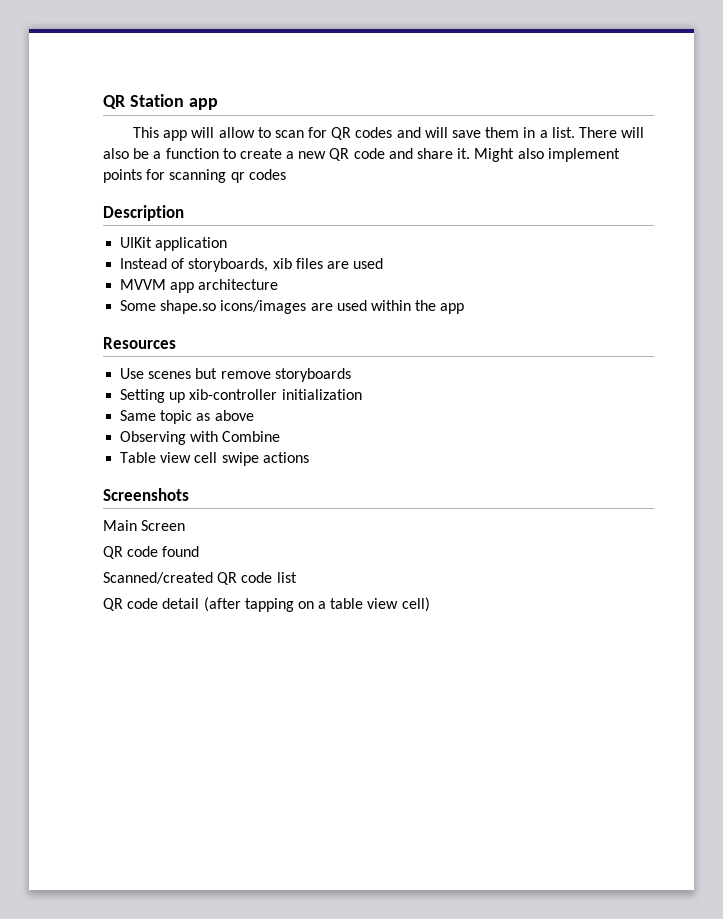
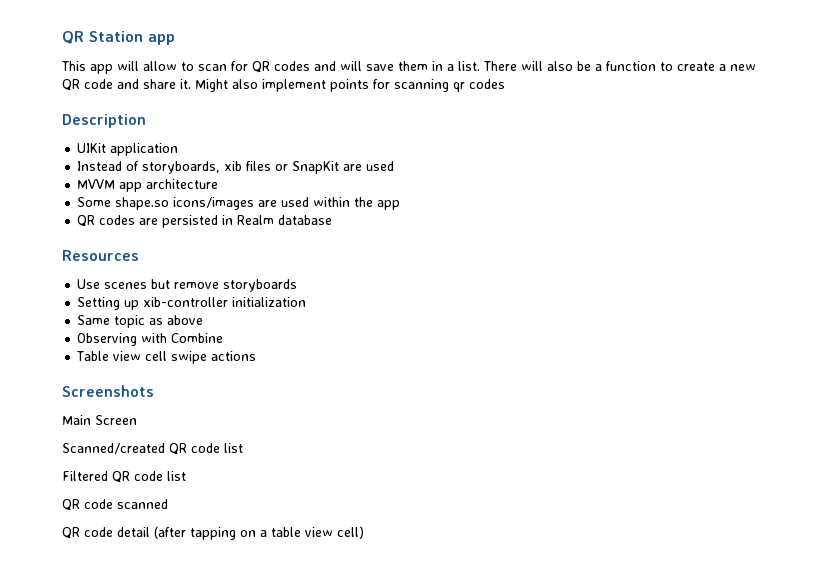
- Instead of storyboards, xib files are used
+ Instead of storyboards, xib files or SnapKit are used
+ QR codes are persisted in Realm database
- QR code found
+ Filtered QR code list
+ QR code scanned

